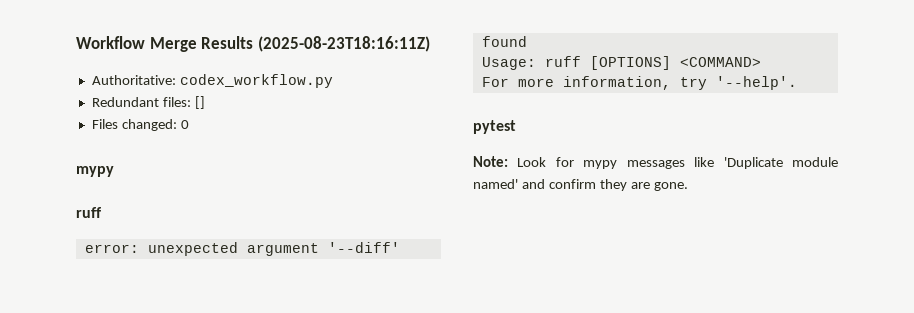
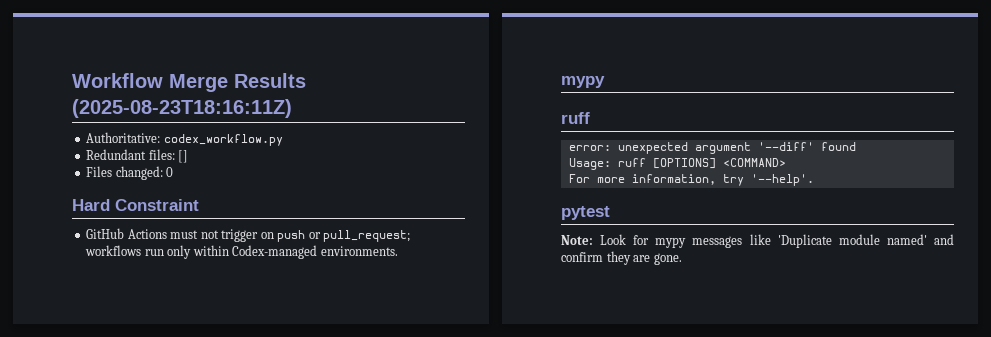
+ Hard Constraint
+ GitHub Actions must not trigger on push or pull_request; workflows run only within Codex-managed environments.

